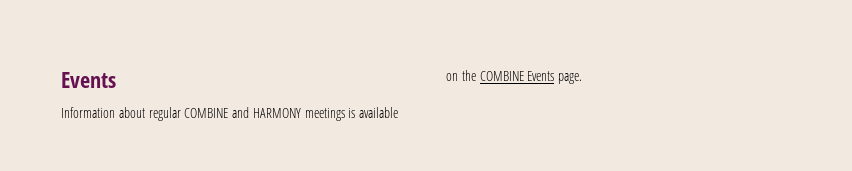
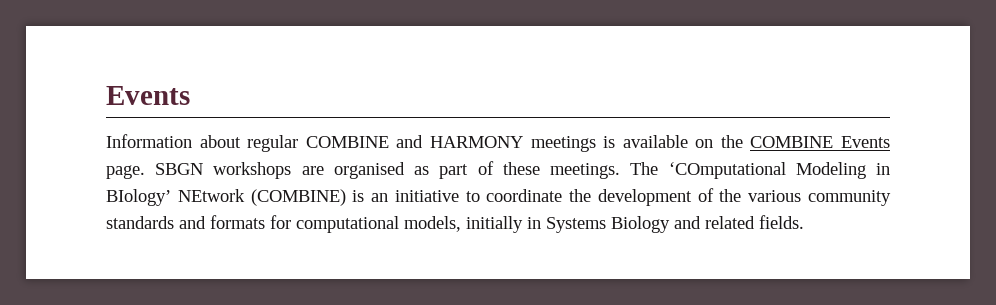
+ SBGN workshops are organised as part of these meetings. The ‘COmputational Modeling in BIology’ NEtwork (COMBINE) is an initiative to coordinate the development of the various community standards and formats for computational models, initially in Systems Biology and related fields.

